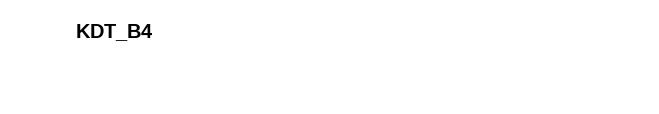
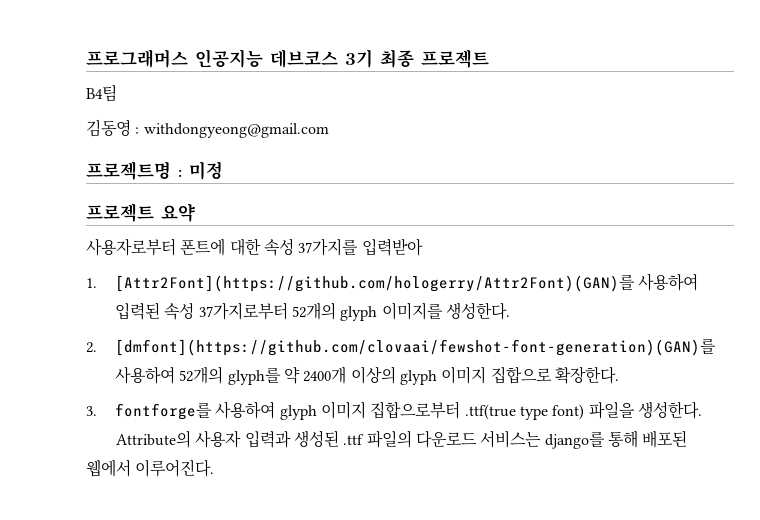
- KDT_B4
+ 프로그래머스 인공지능 데브코스 3기 최종 프로젝트
+ B4팀
+ 김동영 : withdongyeong@gmail.com
+ 프로젝트명 : 미정
+ 프로젝트 요약
+ 사용자로부터 폰트에 대한 속성 37가지를 입력받아
+ 1. [Attr2Font](https://github.com/hologerry/Attr2Font)(GAN)를 사용하여 입력된 속성 37가지로부터 52개의 glyph 이미지를 생성한다.
+ 2. [dmfont](https://github.com/clovaai/fewshot-font-generation)(GAN)를 사용하여 52개의 glyph를 약 2400개 이상의 glyph 이미지 집합으로 확장한다.
+ 3. fontforge를 사용하여 glyph 이미지 집합으로부터 .ttf(true type font) 파일을 생성한다.
+ Attribute의 사용자 입력과 생성된 .ttf 파일의 다운로드 서비스는 django를 통해 배포된 웹에서 이루어진다.

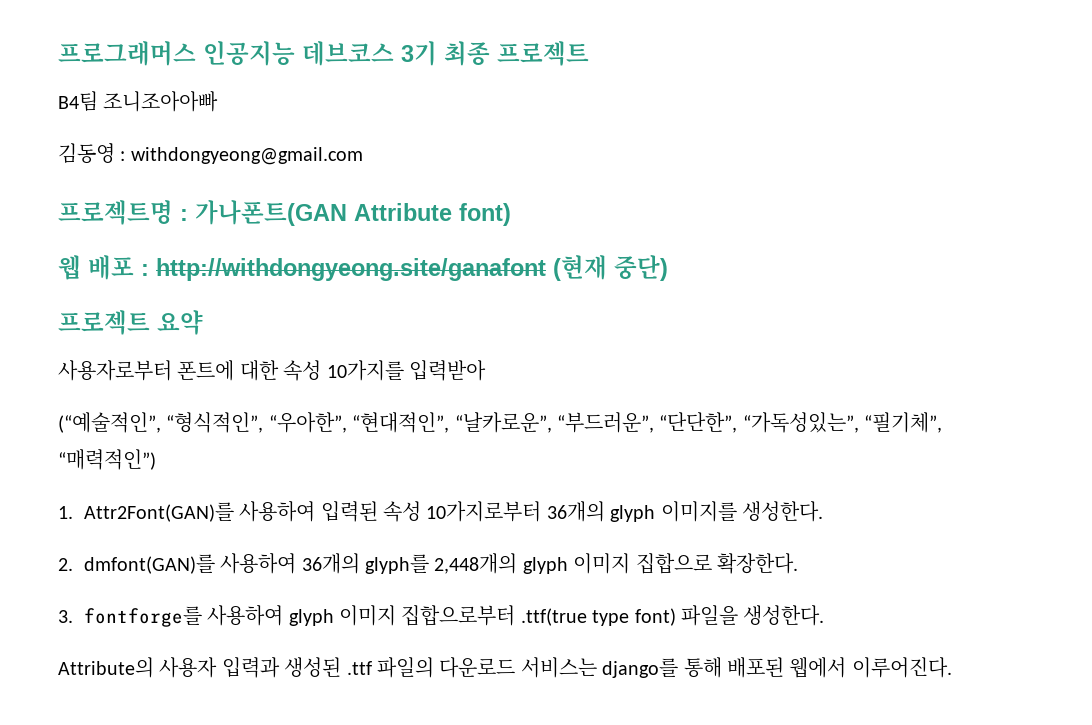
- B4팀
+ B4팀 조니조아아빠
- 프로젝트명 : 미정
+ 프로젝트명 : 가나폰트(GAN Attribute font)
+ 웹 배포 : http://withdongyeong.site/ganafont (현재 중단)
- 사용자로부터 폰트에 대한 속성 37가지를 입력받아
+ 사용자로부터 폰트에 대한 속성 10가지를 입력받아
+ (“예술적인”, “형식적인”, “우아한”, “현대적인”, “날카로운”, “부드러운”, “단단한”, “가독성있는”, “필기체”, “매력적인”)
- 1. [Attr2Font](https://github.com/hologerry/Attr2Font)(GAN)를 사용하여 입력된 속성 37가지로부터 52개의 glyph 이미지를 생성한다.
+ 1. Attr2Font(GAN)를 사용하여 입력된 속성 10가지로부터 36개의 glyph 이미지를 생성한다.
- 2. [dmfont](https://github.com/clovaai/fewshot-font-generation)(GAN)를 사용하여 52개의 glyph를 약 2400개 이상의 glyph 이미지 집합으로 확장한다.
+ 2. dmfont(GAN)를 사용하여 36개의 glyph를 2,448개의 glyph 이미지 집합으로 확장한다.

